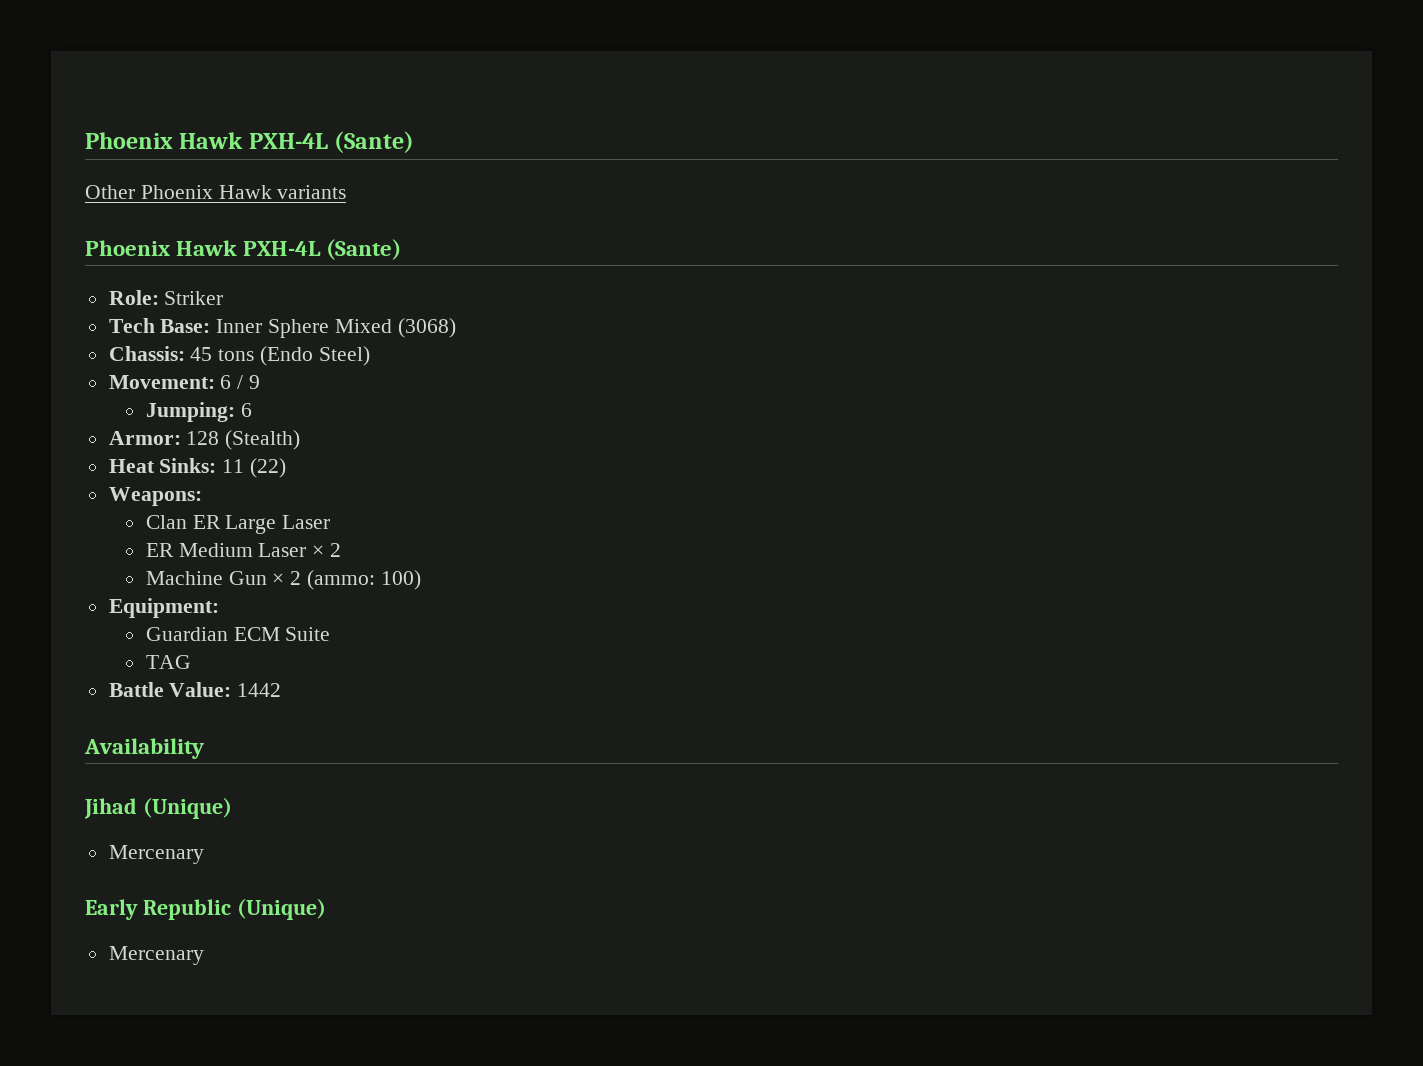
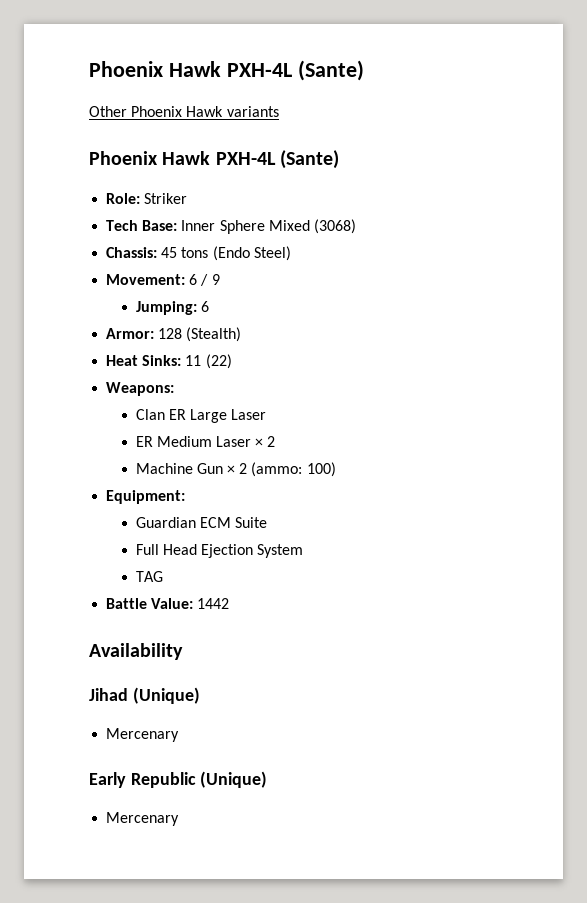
+ Full Head Ejection System

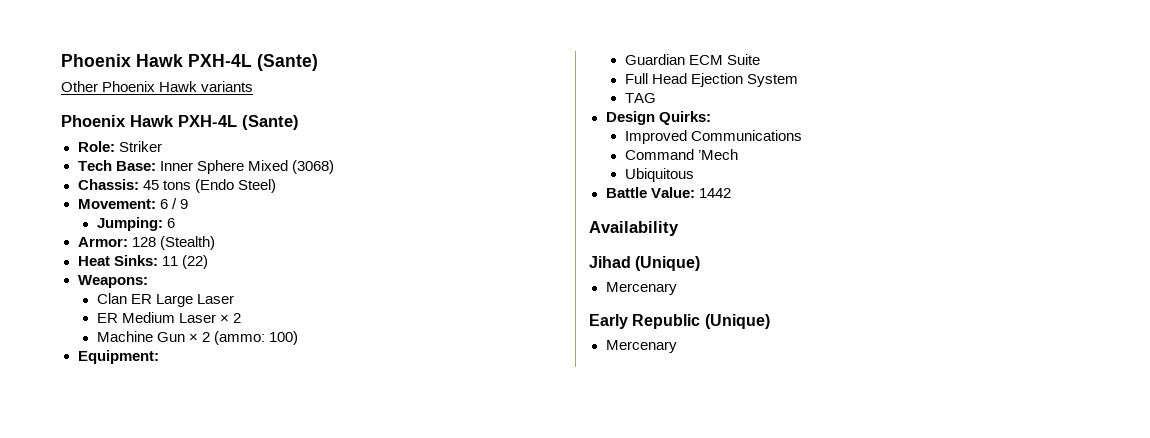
+ Design Quirks:
+ Improved Communications
+ Command ’Mech
+ Ubiquitous

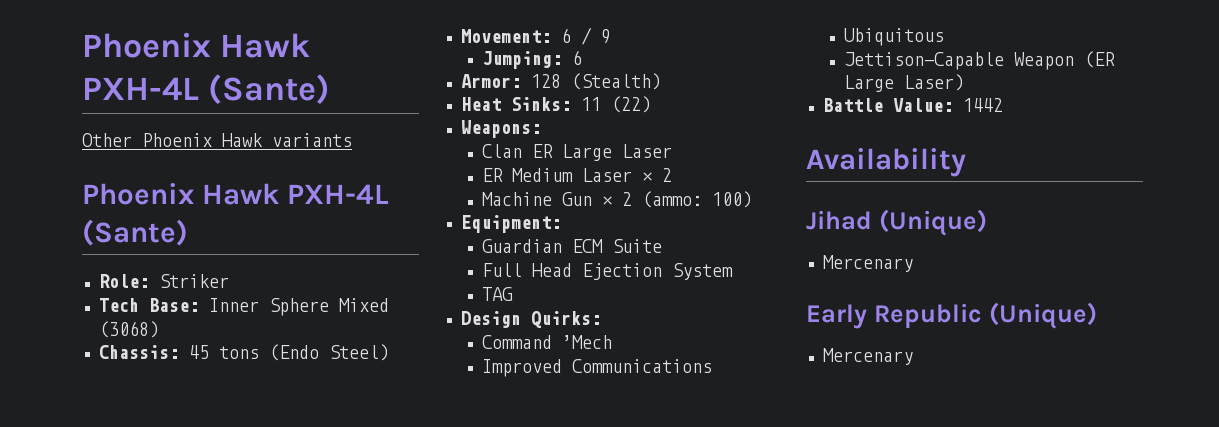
+ Command ’Mech
- Command ’Mech
  Ubiquitous
+ Jettison-Capable Weapon (ER Large Laser)

